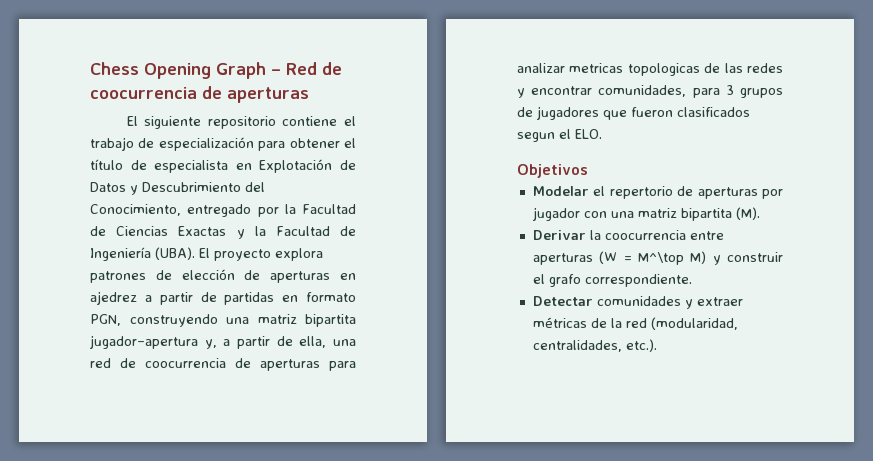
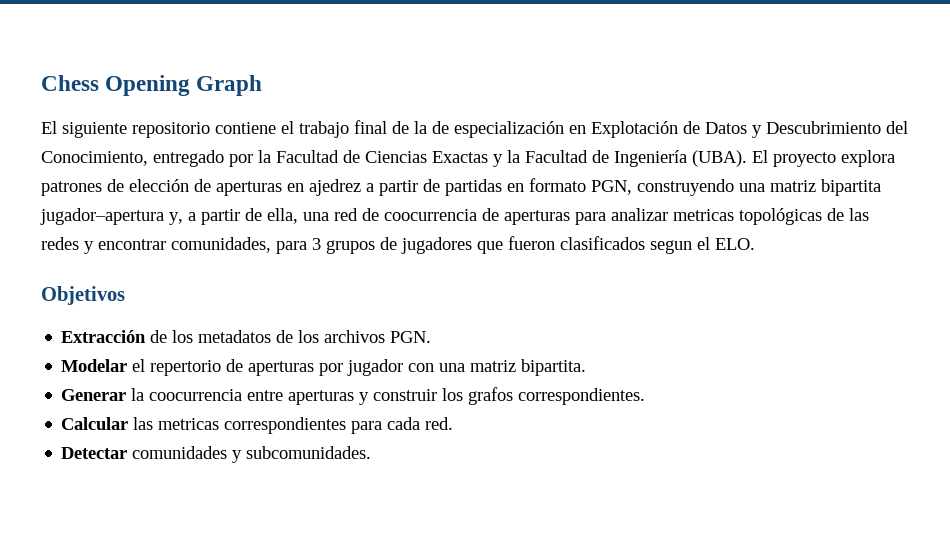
- Chess Opening Graph – Red de coocurrencia de aperturas
+ Chess Opening Graph
- El siguiente repositorio contiene el trabajo de especialización para obtener el título de especialista en Explotación de Datos y Descubrimiento del Conocimiento, entregado por la Facultad de Ciencias Exactas y la Facultad de Ingeniería (UBA).
+ El siguiente repositorio contiene el trabajo final de la de especialización en Explotación de Datos y Descubrimiento del Conocimiento, entregado por la Facultad de Ciencias Exactas y la Facultad de Ingeniería (UBA).
- El proyecto explora patrones de elección de aperturas en ajedrez a partir de partidas en formato PGN, construyendo una matriz bipartita jugador–apertura y, a partir de ella, una red de coocurrencia de aperturas para analizar metricas topologicas de las redes y encontrar comunidades, para 3 grupos de jugadores que fueron clasificados segun el ELO.
+ El proyecto explora patrones de elección de aperturas en ajedrez a partir de partidas en formato PGN, construyendo una matriz bipartita jugador–apertura y, a partir de ella, una red de coocurrencia de aperturas para analizar metricas topológicas de las redes y encontrar comunidades, para 3 grupos de jugadores que fueron clasificados segun el ELO.
+ Extracción de los metadatos de los archivos PGN.
- Modelar el repertorio de aperturas por jugador con una matriz bipartita (M).
- Derivar la coocurrencia entre aperturas (W = M^\top M) y construir el grafo correspondiente.
- Detectar comunidades y extraer métricas de la red (modularidad, centralidades, etc.).
+ Modelar el repertorio de aperturas por jugador con una matriz bipartita.
+ Generar la coocurrencia entre aperturas y construir los grafos correspondientes.
+ Calcular las metricas correspondientes para cada red.
+ Detectar comunidades y subcomunidades.

